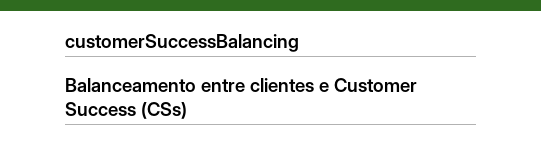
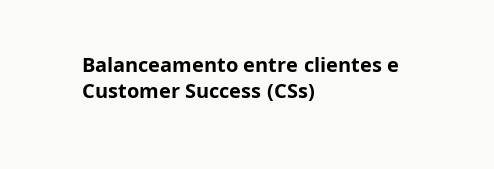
- customerSuccessBalancing

